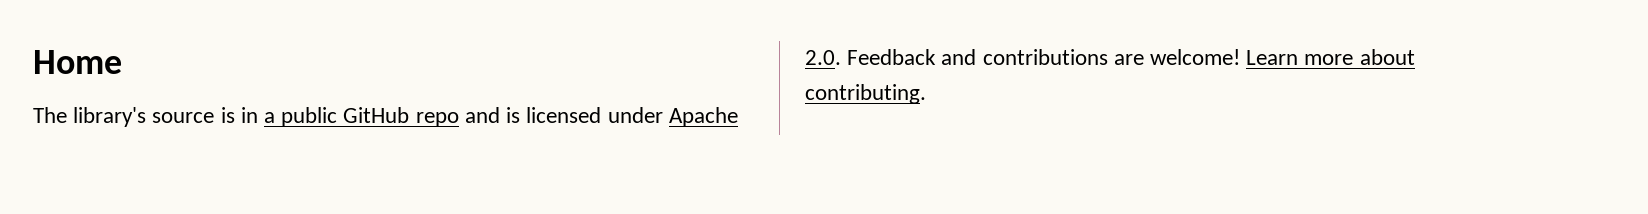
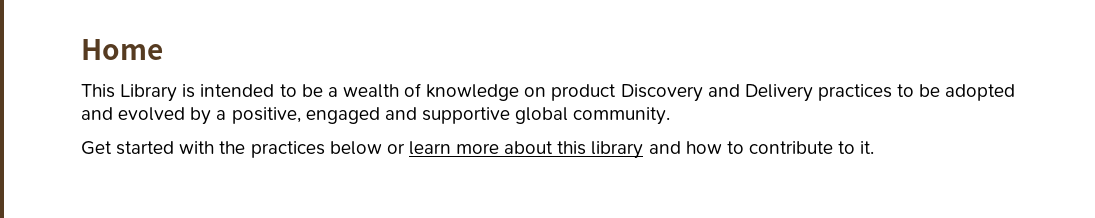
- The library's source is in a public GitHub repo and is licensed under Apache 2.0. Feedback and contributions are welcome! Learn more about contributing.
+ This Library is intended to be a wealth of knowledge on product Discovery and Delivery practices to be adopted and evolved by a positive, engaged and supportive global community.
+ Get started with the practices below or learn more about this library and how to contribute to it.

